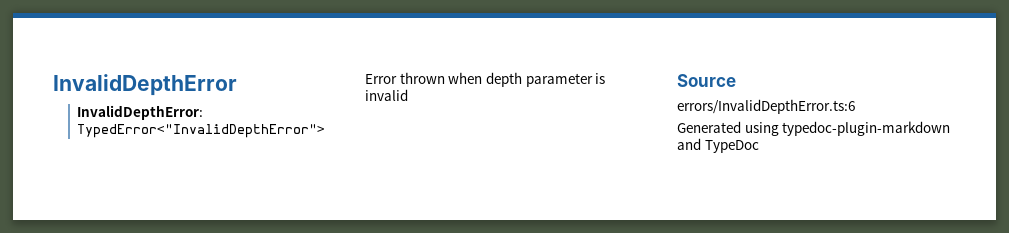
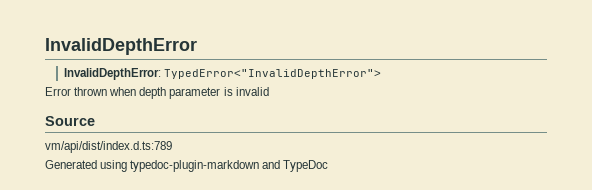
- errors/InvalidDepthError.ts:6
+ vm/api/dist/index.d.ts:789

